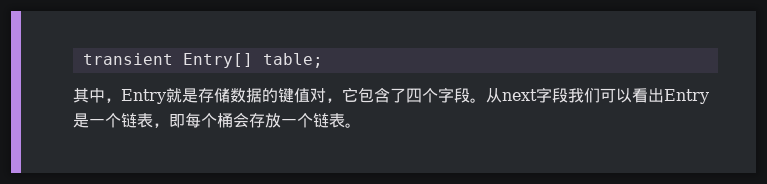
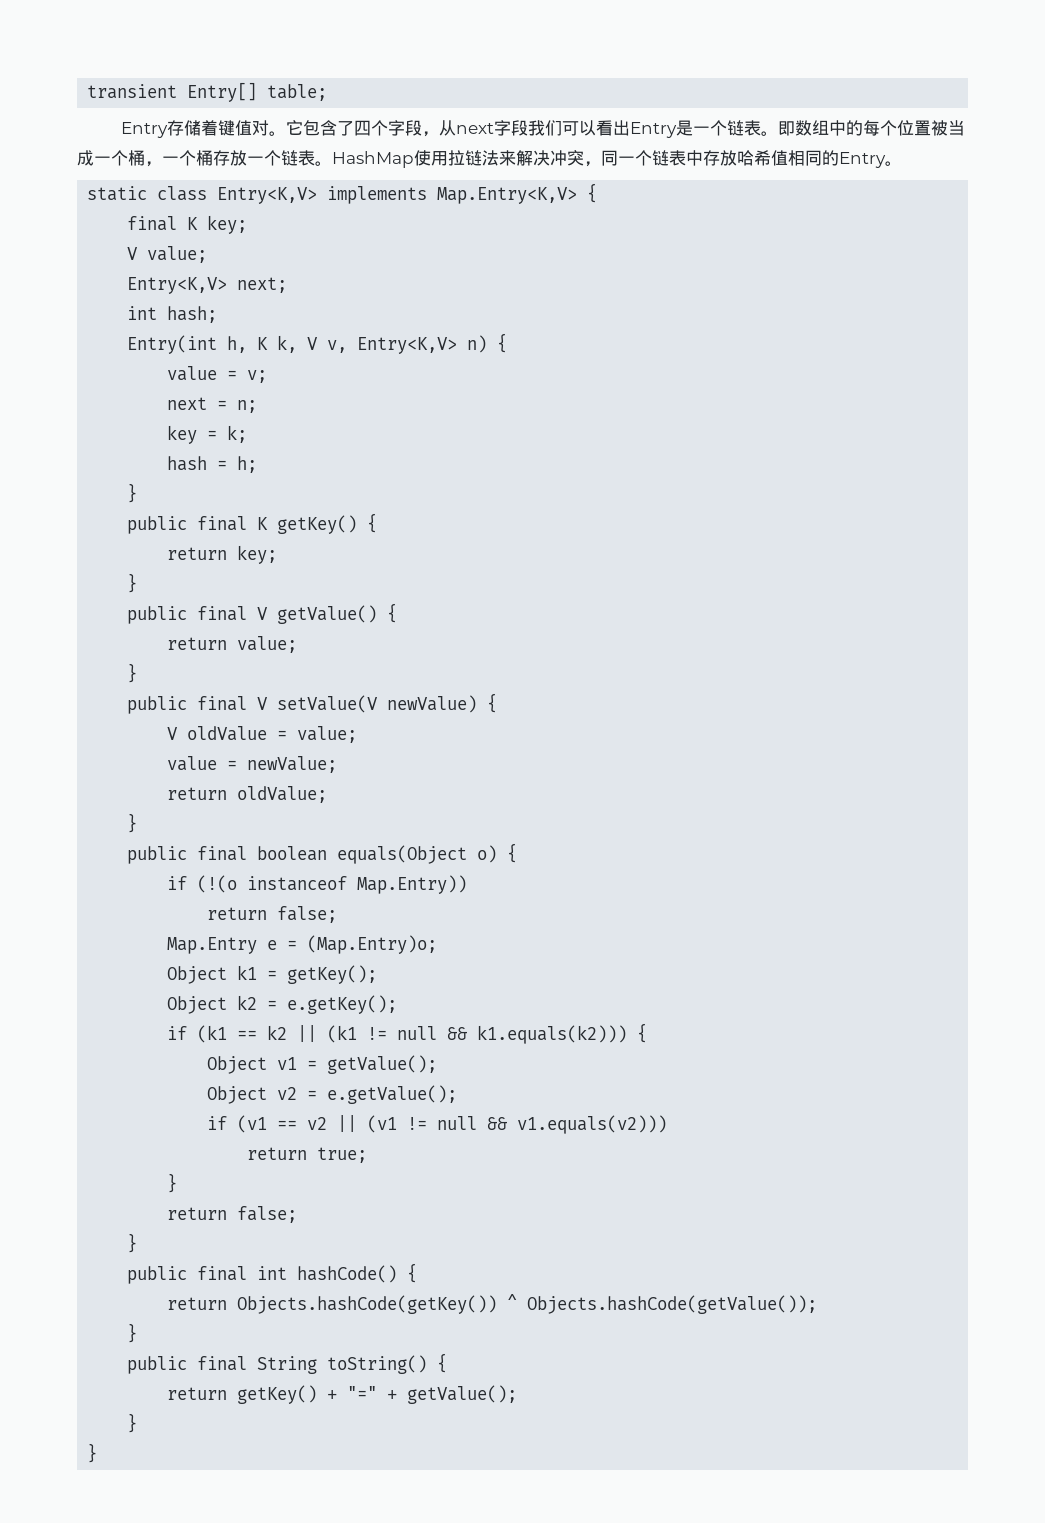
- 其中，Entry就是存储数据的键值对，它包含了四个字段。从next字段我们可以看出Entry是一个链表，即每个桶会存放一个链表。
+ Entry存储着键值对。它包含了四个字段，从next字段我们可以看出Entry是一个链表。即数组中的每个位置被当成一个桶，一个桶存放一个链表。HashMap使用拉链法来解决冲突，同一个链表中存放哈希值相同的Entry。
+ static class Entry<K,V> implements Map.Entry<K,V> {
+ final K key;
+ V value;
+ Entry<K,V> next;
+ int hash;
+ Entry(int h, K k, V v, Entry<K,V> n) {
+ value = v;
+ next = n;
+ key = k;
+ hash = h;
+ }
+ public final K getKey() {
+ return key;
+ }
+ public final V getValue() {
+ return value;
+ }
+ public final V setValue(V newValue) {
+ V oldValue = value;
+ value = newValue;
+ return oldValue;
+ }
+ public final boolean equals(Object o) {
+ if (!(o instanceof Map.Entry))
+ return false;
+ Map.Entry e = (Map.Entry)o;
+ Object k1 = getKey();
+ Object k2 = e.getKey();
+ if (k1 == k2 || (k1 != null && k1.equals(k2))) {
+ Object v1 = getValue();
+ Object v2 = e.getValue();
+ if (v1 == v2 || (v1 != null && v1.equals(v2)))
+ return true;
+ }
+ return false;
+ }
+ public final int hashCode() {
+ return Objects.hashCode(getKey()) ^ Objects.hashCode(getValue());
+ }
+ public final String toString() {
+ return getKey() + "=" + getValue();
+ }
+ }

